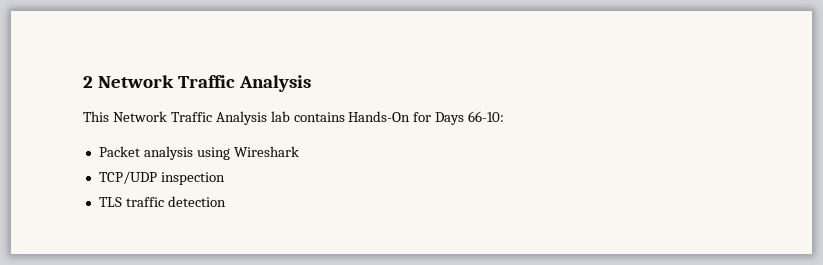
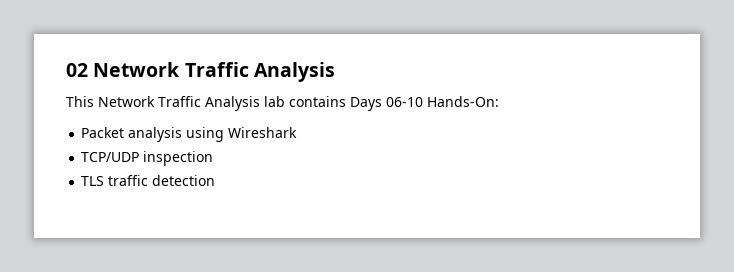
- 2 Network Traffic Analysis
+ 02 Network Traffic Analysis
- This Network Traffic Analysis lab contains Hands-On for Days 66-10:
+ This Network Traffic Analysis lab contains Days 06-10 Hands-On:

